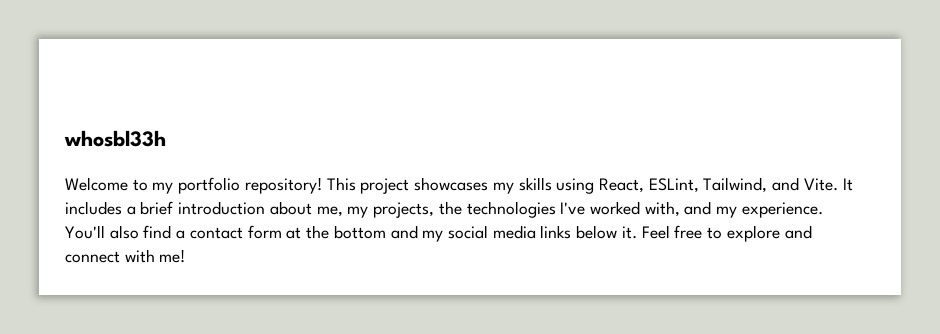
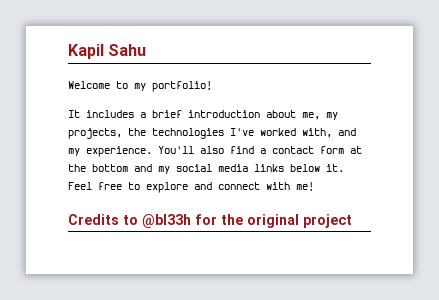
- whosbl33h
+ Kapil Sahu
- Welcome to my portfolio repository! This project showcases my skills using React, ESLint, Tailwind, and Vite. It includes a brief introduction about me, my projects, the technologies I've worked with, and my experience.
+ Welcome to my portfolio!
+ It includes a brief introduction about me, my projects, the technologies I've worked with, and my experience.
+ Credits to @bl33h for the original project

